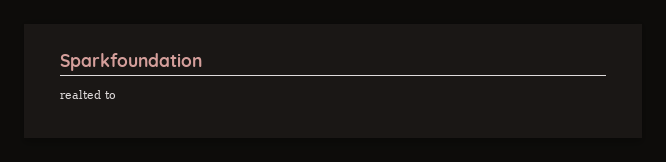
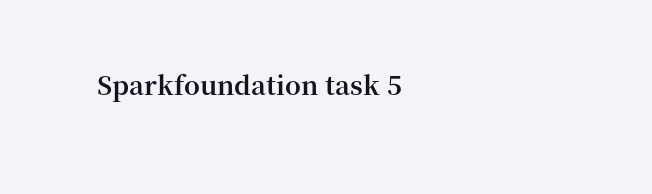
- Sparkfoundation
- realted to
+ Sparkfoundation task 5

